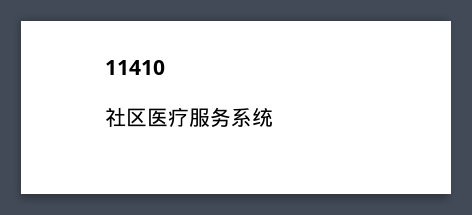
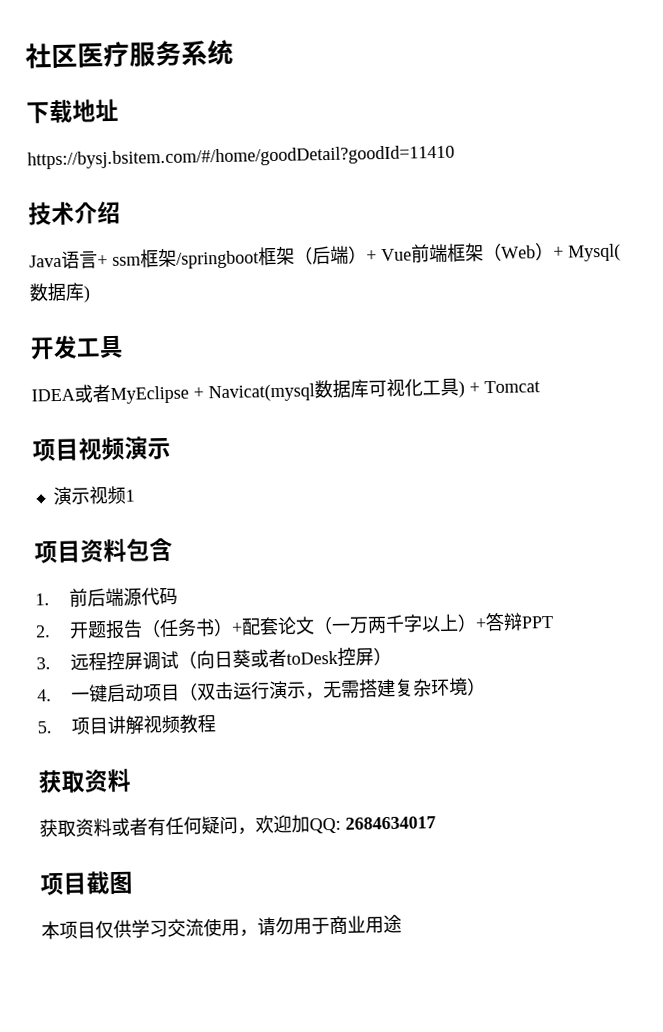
- 11410
+ 下载地址
+ https://bysj.bsitem.com/#/home/goodDetail?goodId=11410
+ 技术介绍
+ Java语言+ ssm框架/springboot框架（后端）+ Vue前端框架（Web）+ Mysql(数据库)
+ 开发工具
+ IDEA或者MyEclipse + Navicat(mysql数据库可视化工具) + Tomcat
+ 项目视频演示
+ 演示视频1
+ 项目资料包含
+ 1.前后端源代码
+ 2.开题报告（任务书）+配套论文（一万两千字以上）+答辩PPT
+ 3.远程控屏调试（向日葵或者toDesk控屏）
+ 4.一键启动项目（双击运行演示，无需搭建复杂环境）
+ 5.项目讲解视频教程
+ 获取资料
+ 获取资料或者有任何疑问，欢迎加QQ: 2684634017
+ 项目截图
+ 本项目仅供学习交流使用，请勿用于商业用途

